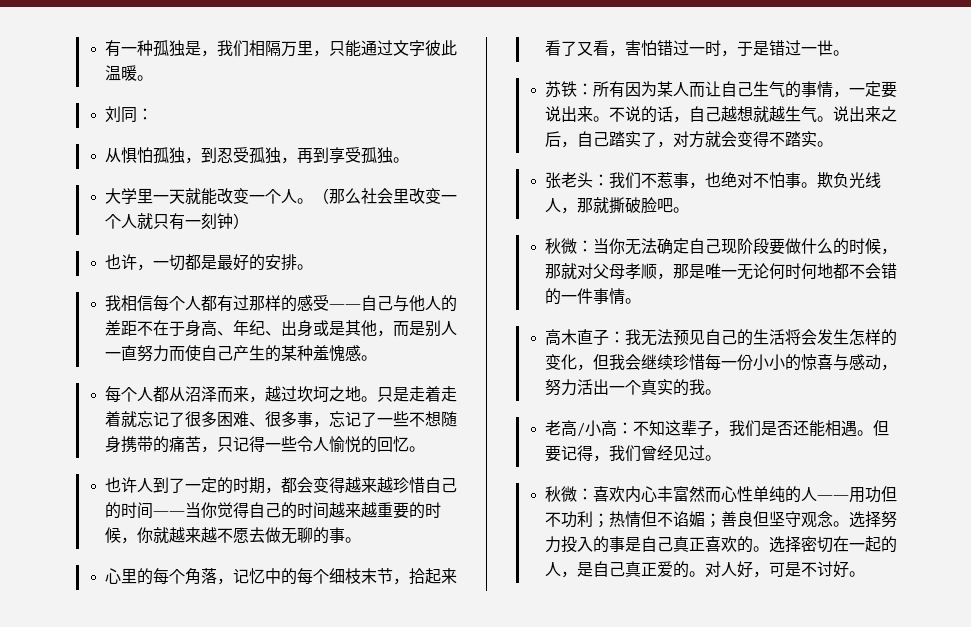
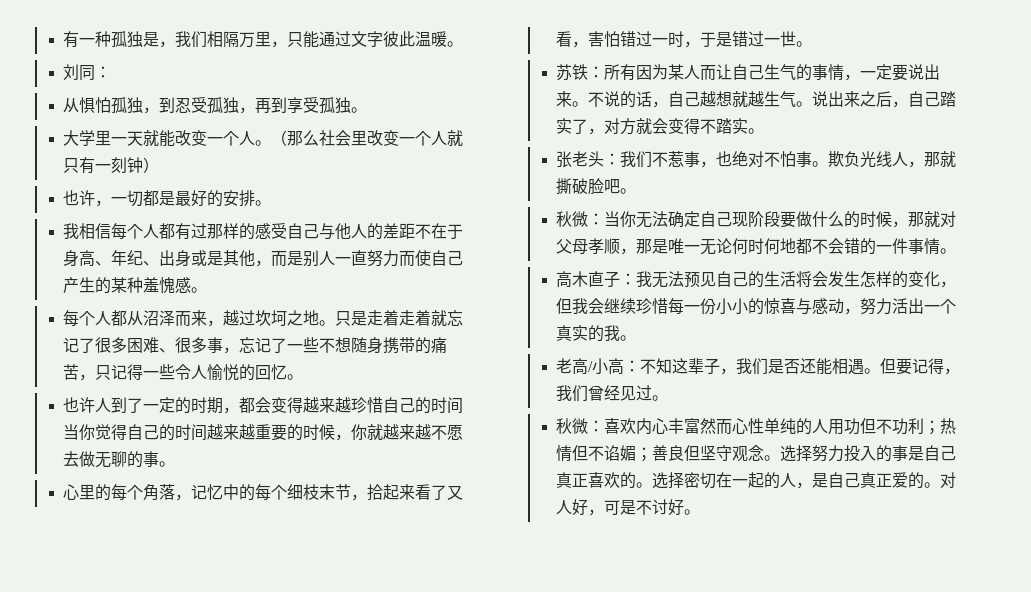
- 我相信每个人都有过那样的感受——自己与他人的差距不在于身高、年纪、出身或是其他，而是别人一直努力而使自己产生的某种羞愧感。
+ 我相信每个人都有过那样的感受自己与他人的差距不在于身高、年纪、出身或是其他，而是别人一直努力而使自己产生的某种羞愧感。
- 也许人到了一定的时期，都会变得越来越珍惜自己的时间——当你觉得自己的时间越来越重要的时候，你就越来越不愿去做无聊的事。
+ 也许人到了一定的时期，都会变得越来越珍惜自己的时间当你觉得自己的时间越来越重要的时候，你就越来越不愿去做无聊的事。
- 秋微：喜欢内心丰富然而心性单纯的人——用功但不功利；热情但不谄媚；善良但坚守观念。
+ 秋微：喜欢内心丰富然而心性单纯的人用功但不功利；热情但不谄媚；善良但坚守观念。

